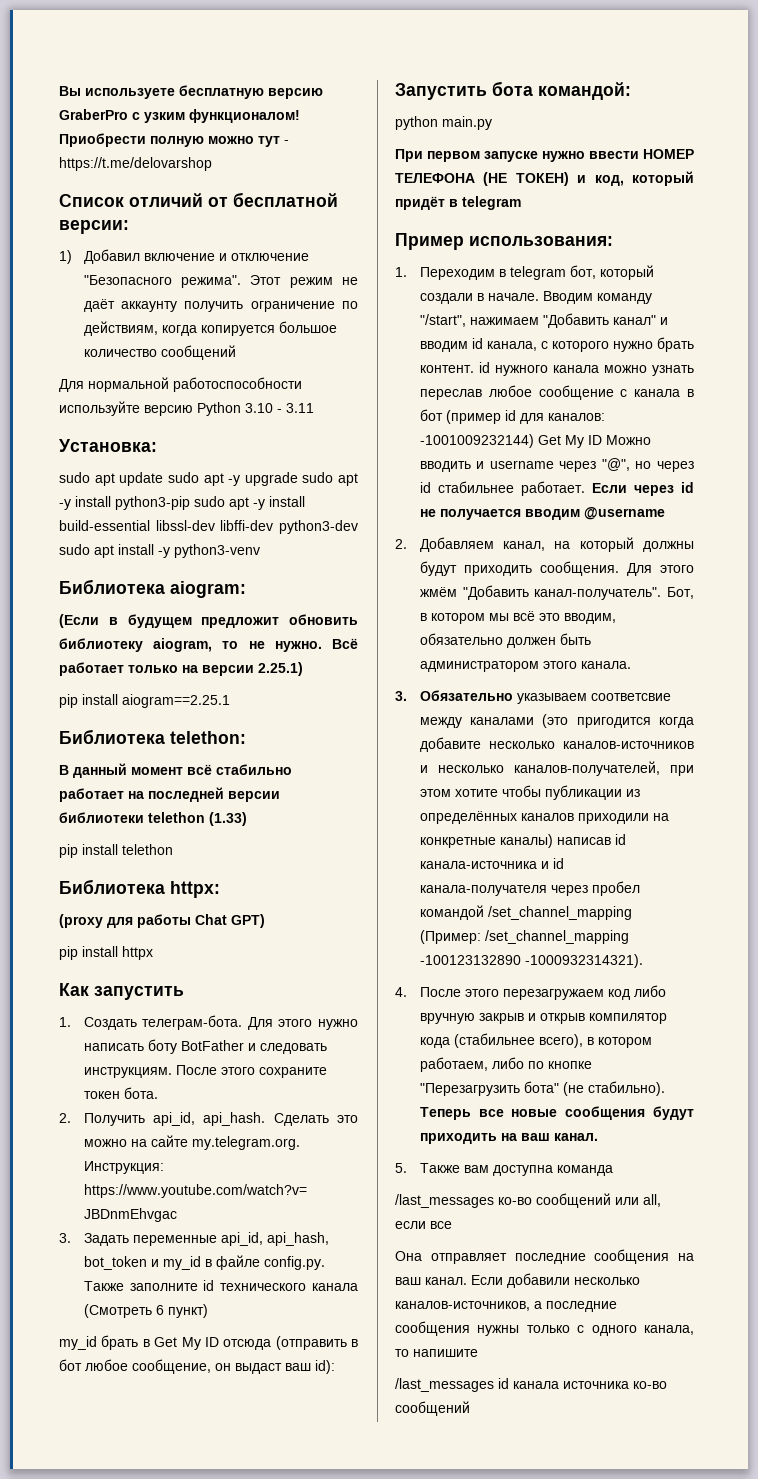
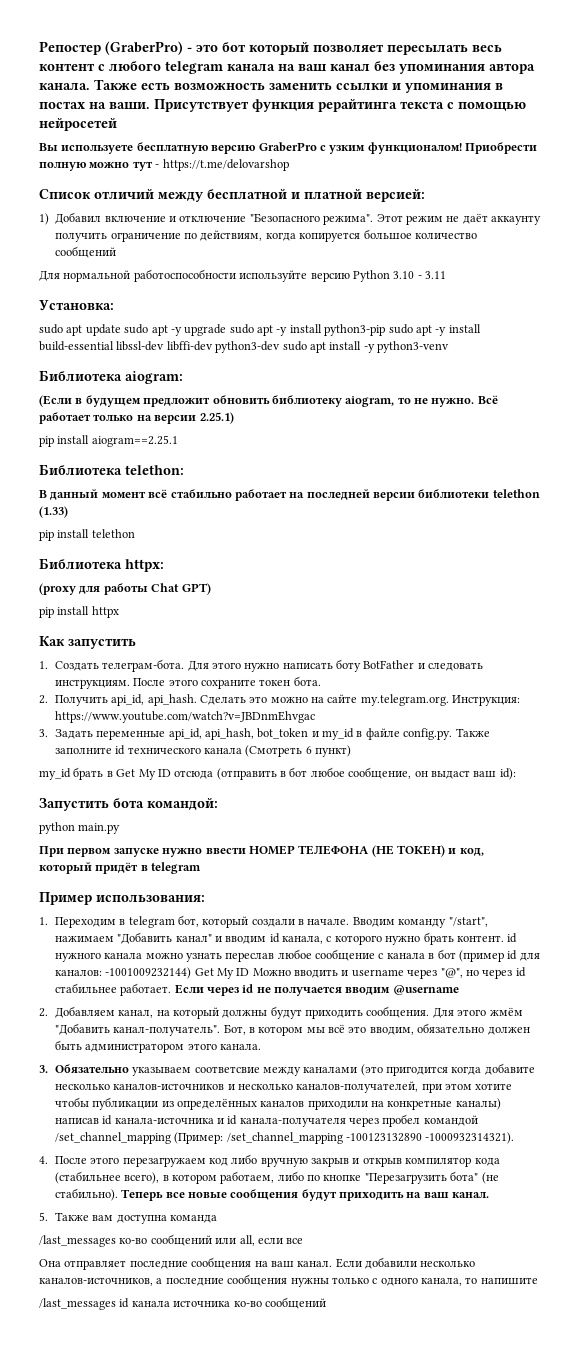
+ Репостер (GraberPro) - это бот который позволяет пересылать весь контент с любого telegram канала на ваш канал без упоминания автора канала. Также есть возможность заменить ссылки и упоминания в постах на ваши. Присутствует функция рерайтинга текста с помощью нейросетей
- Список отличий от бесплатной версии:
+ Список отличий между бесплатной и платной версией:

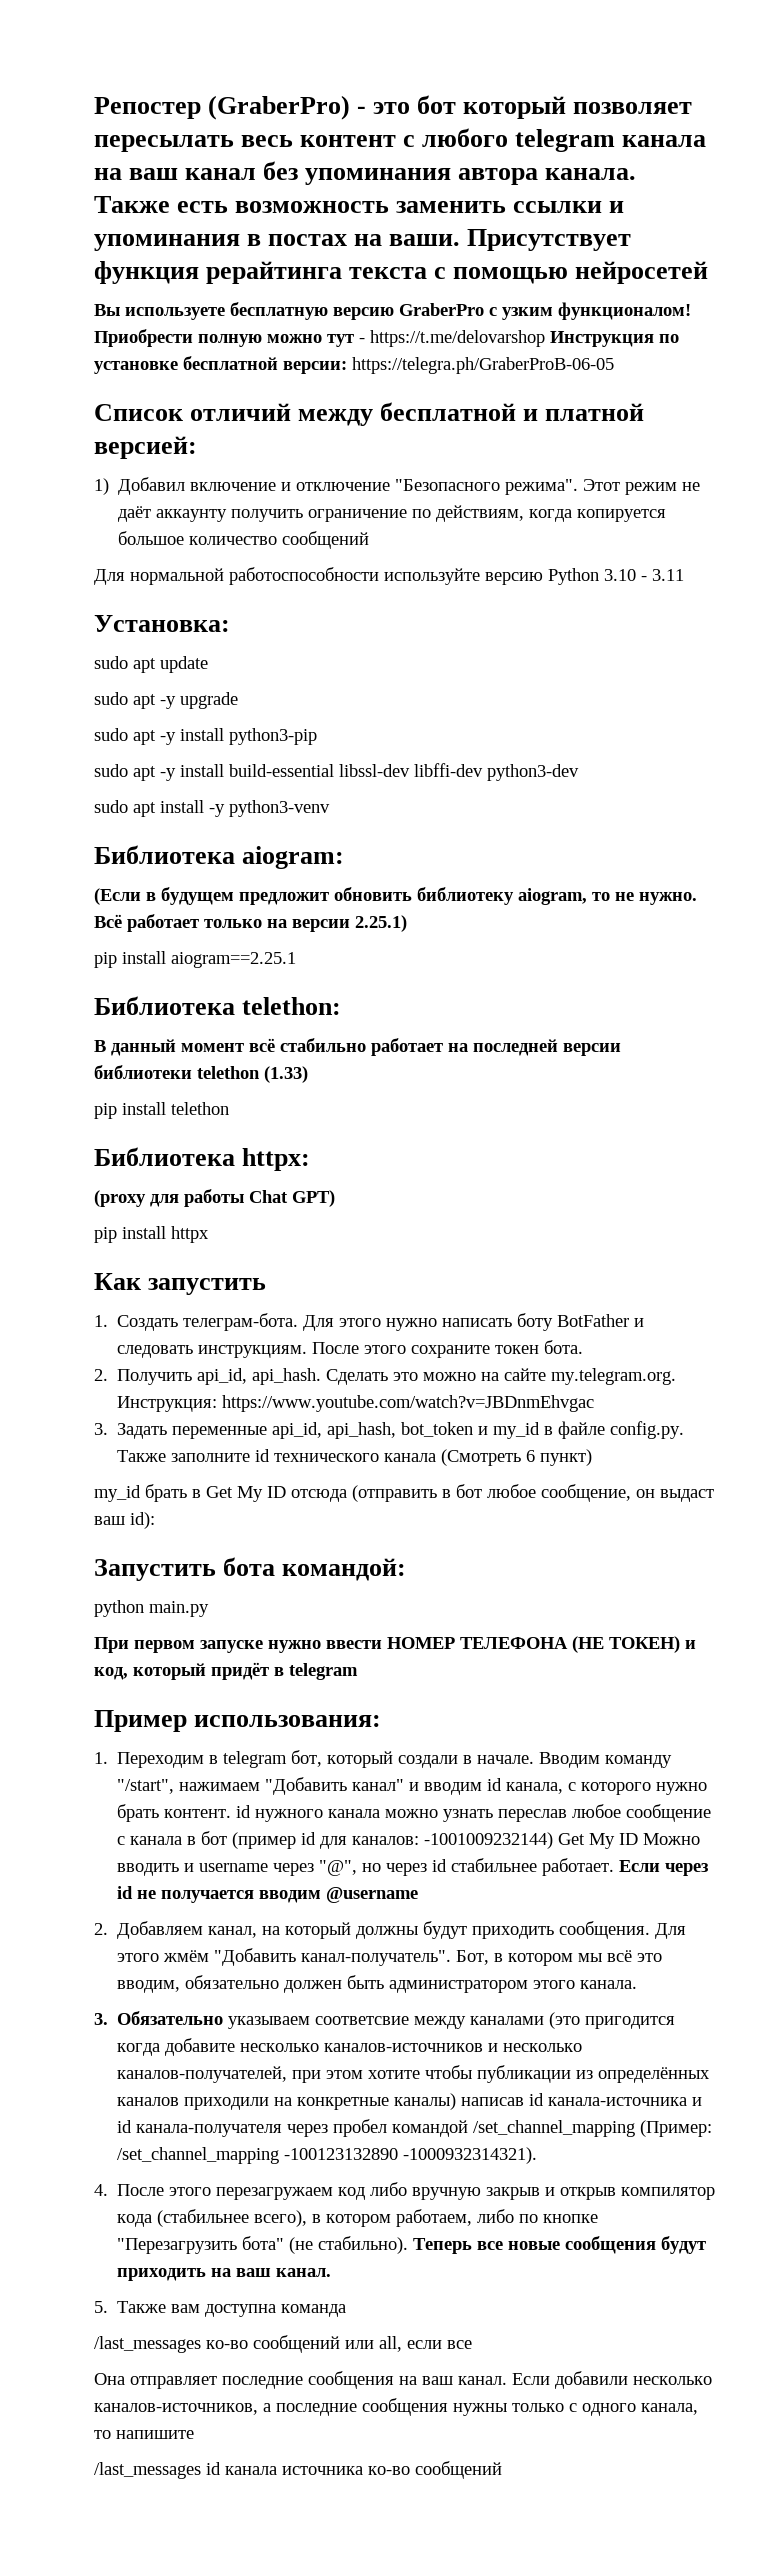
- Приобрести полную можно тут - https://t.me/delovarshop
+ Приобрести полную можно тут - https://t.me/delovarshop Инструкция по установке бесплатной версии: https://telegra.ph/GraberProB-06-05
- sudo apt update sudo apt -y upgrade sudo apt -y install python3-pip sudo apt -y install build-essential libssl-dev libffi-dev python3-dev sudo apt install -y python3-venv
+ sudo apt update
+ sudo apt -y upgrade
+ sudo apt -y install python3-pip
+ sudo apt -y install build-essential libssl-dev libffi-dev python3-dev
+ sudo apt install -y python3-venv

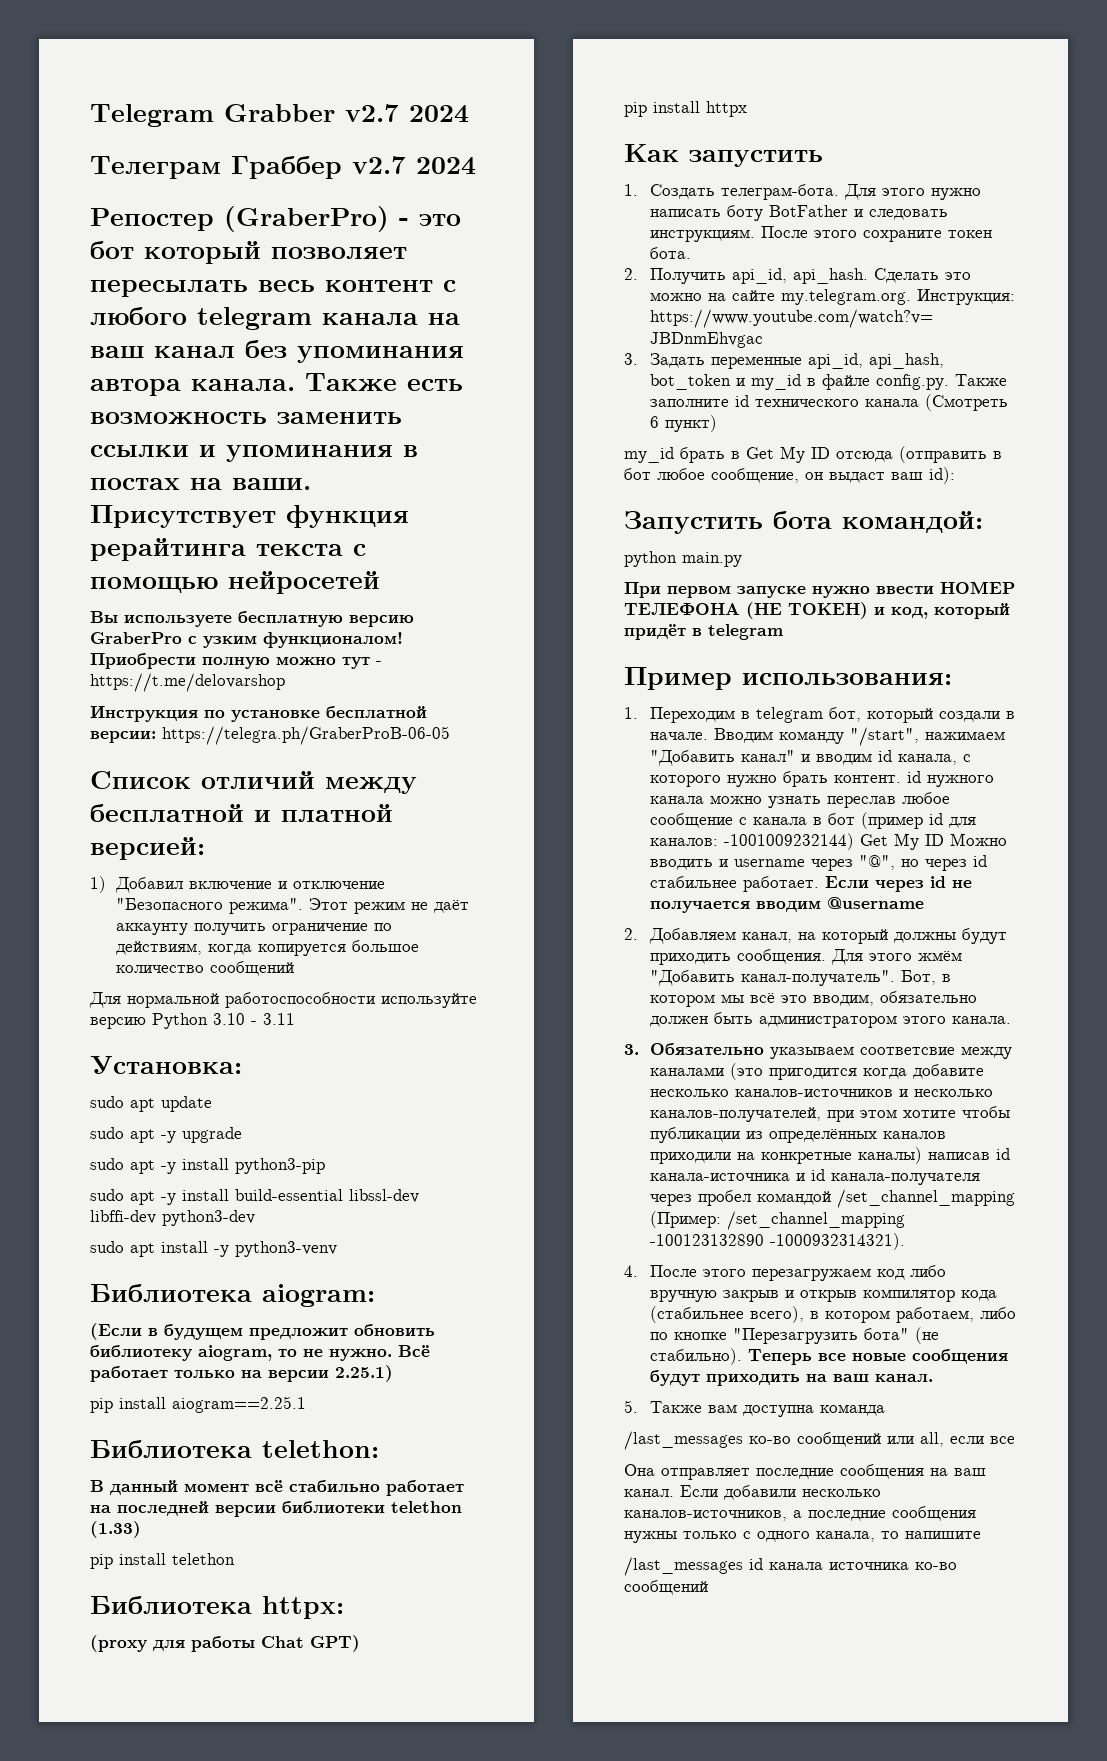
+ Telegram Grabber v2.7 2024
+ Телеграм Граббер v2.7 2024
- Приобрести полную можно тут - https://t.me/delovarshop Инструкция по установке бесплатной версии: https://telegra.ph/GraberProB-06-05
+ Приобрести полную можно тут - https://t.me/delovarshop
+ Инструкция по установке бесплатной версии: https://telegra.ph/GraberProB-06-05

